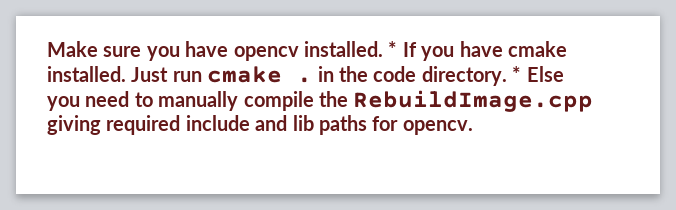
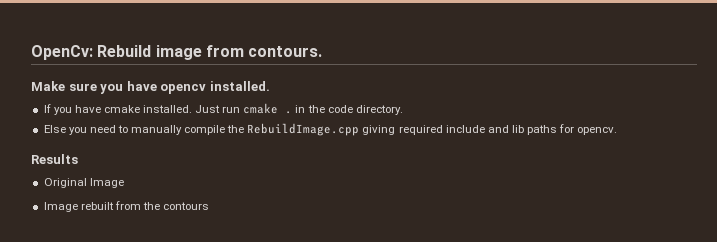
+ OpenCv: Rebuild image from contours.
- Make sure you have opencv installed. * If you have cmake installed.
+ Make sure you have opencv installed.
+ If you have cmake installed.
- Just run cmake . in the code directory. * Else you need to manually compile the RebuildImage.cpp giving required include and lib paths for opencv.
+ Just run cmake . in the code directory.
+ Else you need to manually compile the RebuildImage.cpp giving required include and lib paths for opencv.
+ Results
+ Original Image
+ Image rebuilt from the contours

